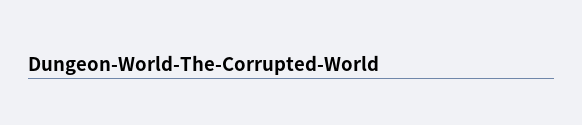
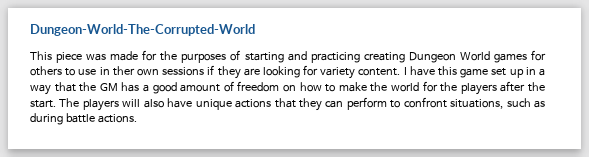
+ This piece was made for the purposes of starting and practicing creating Dungeon World games for others to use in ther own sessions if they are looking for variety content. I have this game set up in a way that the GM has a good amount of freedom on how to make the world for the players after the start. The players will also have unique actions that they can perform to confront situations, such as during battle actions.

